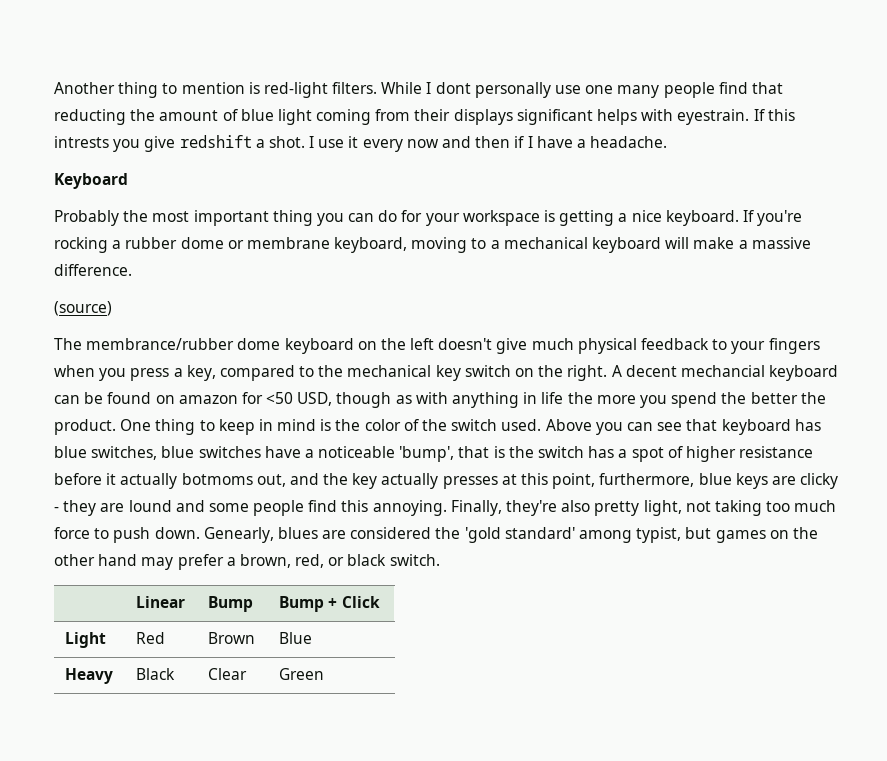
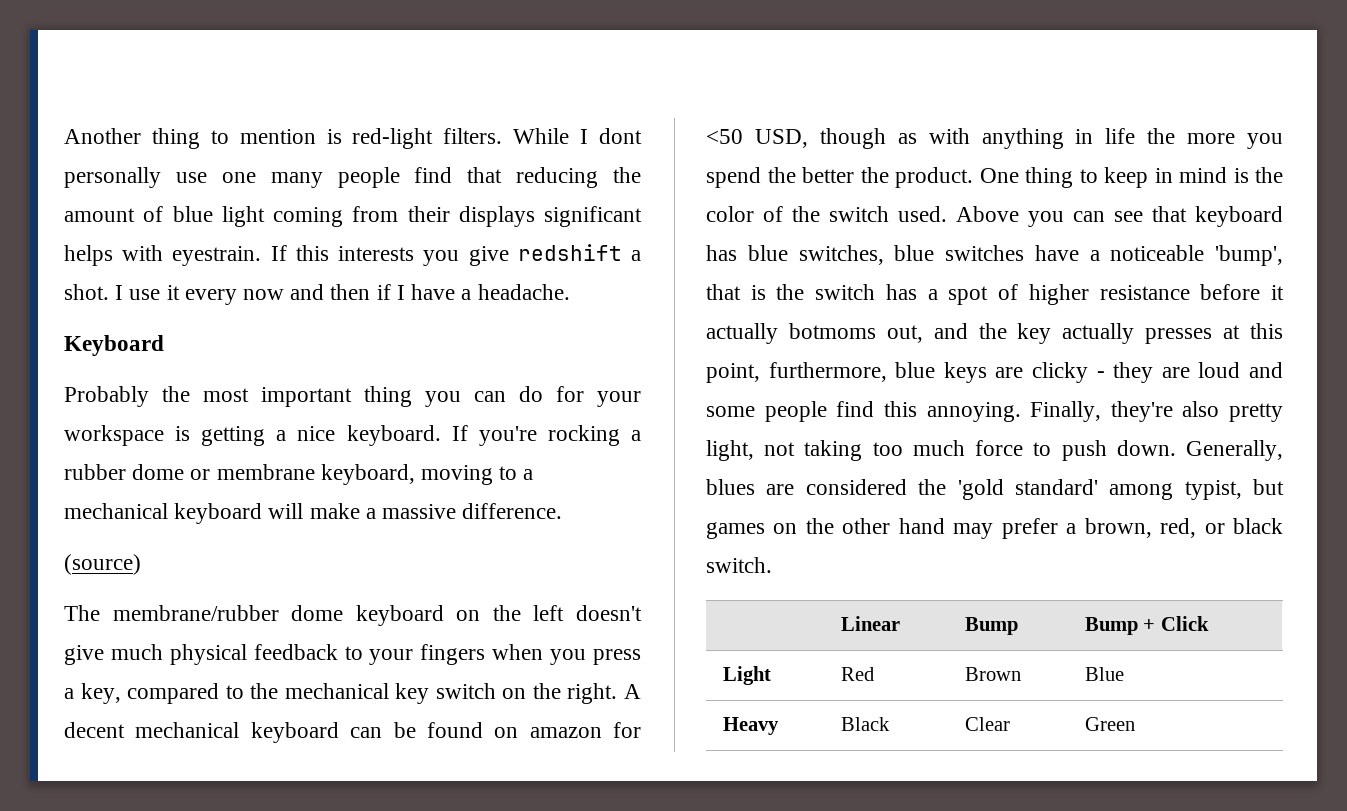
- While I dont personally use one many people find that reducting the amount of blue light coming from their displays significant helps with eyestrain.
+ While I dont personally use one many people find that reducing the amount of blue light coming from their displays significant helps with eyestrain.
- If this intrests you give redshift a shot.
+ If this interests you give redshift a shot.
- The membrance/rubber dome keyboard on the left doesn't give much physical feedback to your fingers when you press a key, compared to the mechanical key switch on the right.
+ The membrane/rubber dome keyboard on the left doesn't give much physical feedback to your fingers when you press a key, compared to the mechanical key switch on the right.
- A decent mechancial keyboard can be found on amazon for <50 USD, though as with anything in life the more you spend the better the product.
+ A decent mechanical keyboard can be found on amazon for <50 USD, though as with anything in life the more you spend the better the product.
- Above you can see that keyboard has blue switches, blue switches have a noticeable 'bump', that is the switch has a spot of higher resistance before it actually botmoms out, and the key actually presses at this point, furthermore, blue keys are clicky - they are lound and some people find this annoying.
+ Above you can see that keyboard has blue switches, blue switches have a noticeable 'bump', that is the switch has a spot of higher resistance before it actually botmoms out, and the key actually presses at this point, furthermore, blue keys are clicky - they are loud and some people find this annoying.
- Genearly, blues are considered the 'gold standard' among typist, but games on the other hand may prefer a brown, red, or black switch.
+ Generally, blues are considered the 'gold standard' among typist, but games on the other hand may prefer a brown, red, or black switch.

